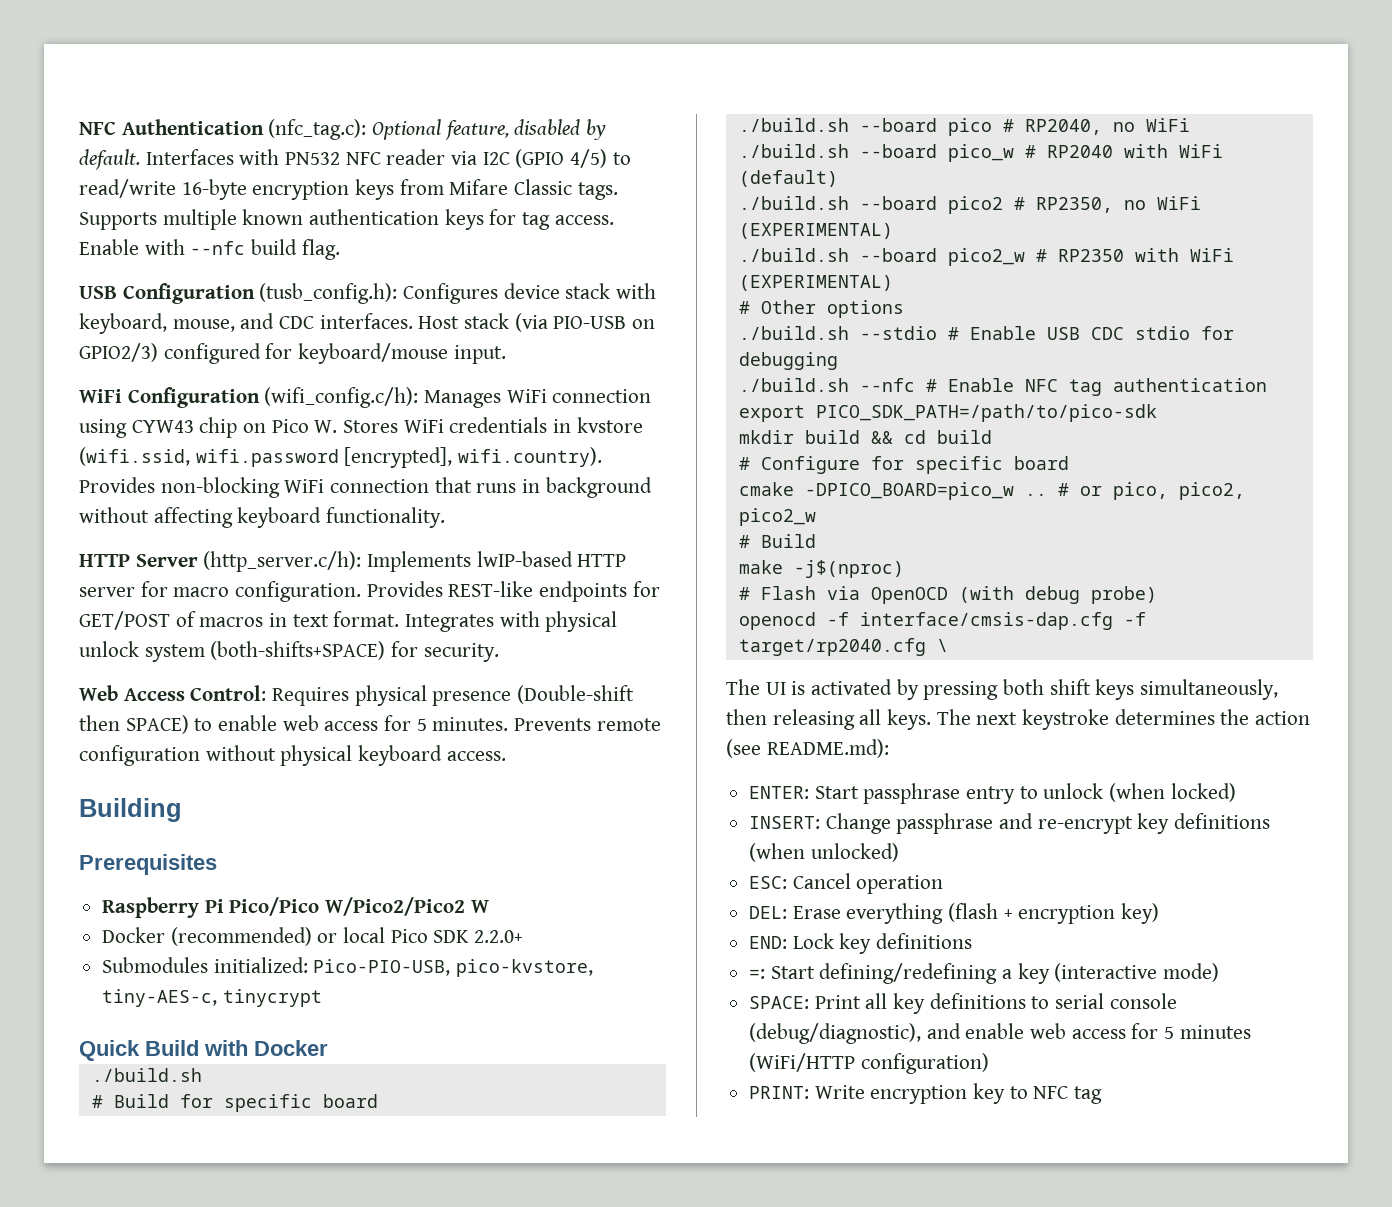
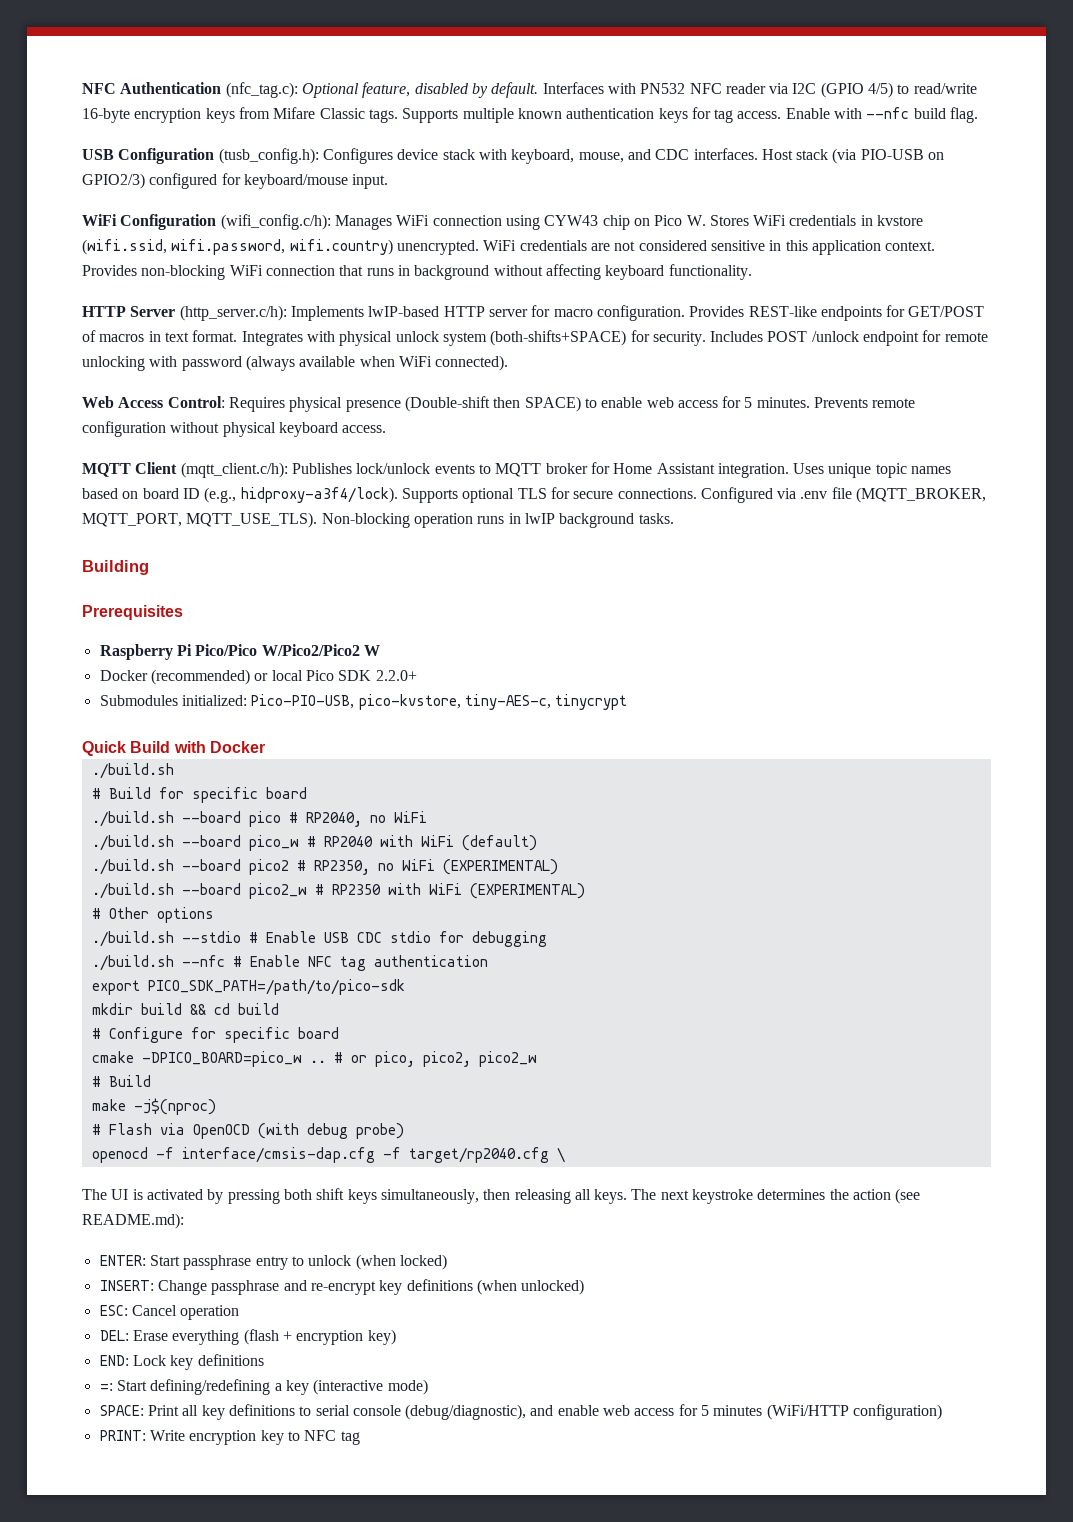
- WiFi Configuration (wifi_config.c/h): Manages WiFi connection using CYW43 chip on Pico W. Stores WiFi credentials in kvstore (wifi.ssid, wifi.password [encrypted], wifi.country). Provides non-blocking WiFi connection that runs in background without affecting keyboard functionality.
+ WiFi Configuration (wifi_config.c/h): Manages WiFi connection using CYW43 chip on Pico W. Stores WiFi credentials in kvstore (wifi.ssid, wifi.password, wifi.country) unencrypted. WiFi credentials are not considered sensitive in this application context. Provides non-blocking WiFi connection that runs in background without affecting keyboard functionality.
+ Includes POST /unlock endpoint for remote unlocking with password (always available when WiFi connected).
+ MQTT Client (mqtt_client.c/h): Publishes lock/unlock events to MQTT broker for Home Assistant integration. Uses unique topic names based on board ID (e.g., hidproxy-a3f4/lock). Supports optional TLS for secure connections. Configured via .env file (MQTT_BROKER, MQTT_PORT, MQTT_USE_TLS). Non-blocking operation runs in lwIP background tasks.

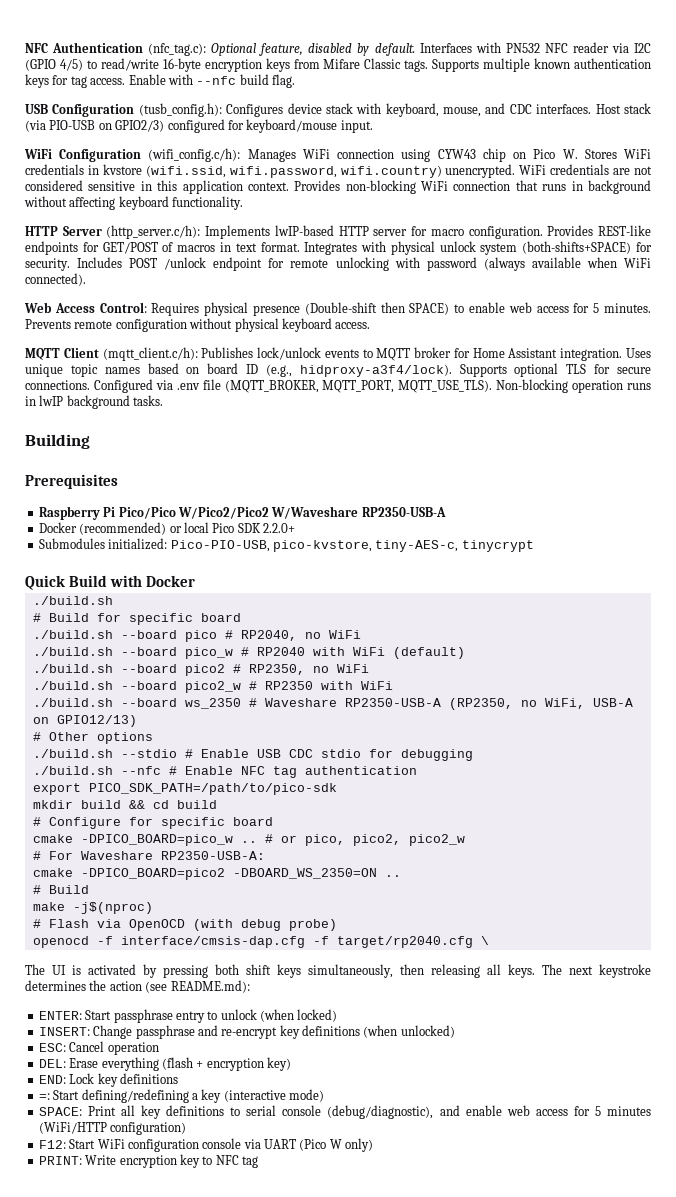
- Raspberry Pi Pico/Pico W/Pico2/Pico2 W
+ Raspberry Pi Pico/Pico W/Pico2/Pico2 W/Waveshare RP2350-USB-A
- ./build.sh --board pico2 # RP2350, no WiFi (EXPERIMENTAL)
+ ./build.sh --board pico2 # RP2350, no WiFi
- ./build.sh --board pico2_w # RP2350 with WiFi (EXPERIMENTAL)
+ ./build.sh --board pico2_w # RP2350 with WiFi
+ ./build.sh --board ws_2350 # Waveshare RP2350-USB-A (RP2350, no WiFi, USB-A on GPIO12/13)
+ # For Waveshare RP2350-USB-A:
+ cmake -DPICO_BOARD=pico2 -DBOARD_WS_2350=ON ..
+ F12: Start WiFi configuration console via UART (Pico W only)

